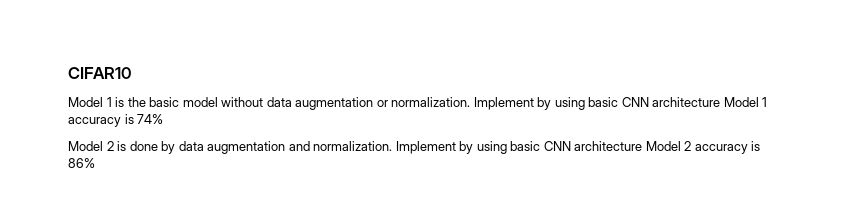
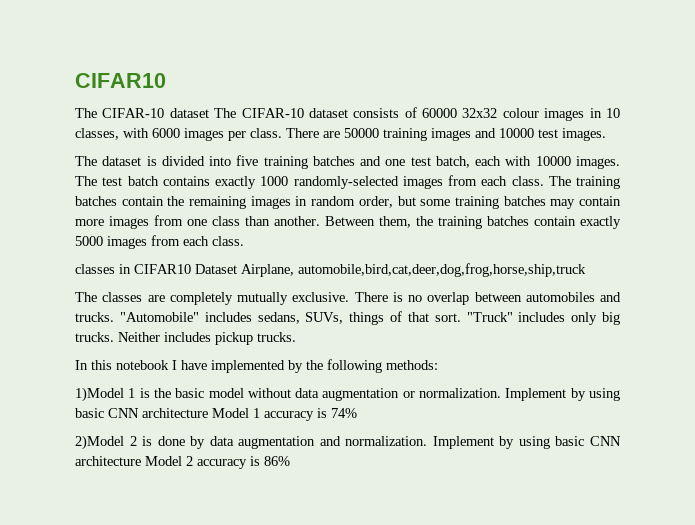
- Model 1 is the basic model without data augmentation or normalization.
+ The CIFAR-10 dataset The CIFAR-10 dataset consists of 60000 32x32 colour images in 10 classes, with 6000 images per class. There are 50000 training images and 10000 test images.
+ The dataset is divided into five training batches and one test batch, each with 10000 images. The test batch contains exactly 1000 randomly-selected images from each class. The training batches contain the remaining images in random order, but some training batches may contain more images from one class than another. Between them, the training batches contain exactly 5000 images from each class.
+ classes in CIFAR10 Dataset Airplane, automobile,bird,cat,deer,dog,frog,horse,ship,truck
+ The classes are completely mutually exclusive. There is no overlap between automobiles and trucks. "Automobile" includes sedans, SUVs, things of that sort. "Truck" includes only big trucks. Neither includes pickup trucks.
+ In this notebook I have implemented by the following methods:
+ 1)Model 1 is the basic model without data augmentation or normalization.
- Model 2 is done by data augmentation and normalization.
+ 2)Model 2 is done by data augmentation and normalization.

